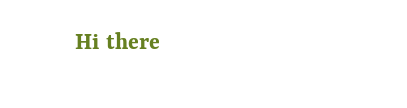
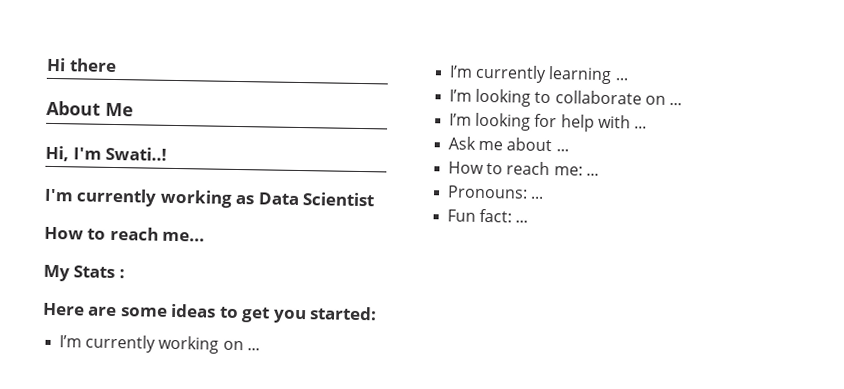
+ About Me
+ Hi, I'm Swati..!
+ I'm currently working as Data Scientist
+ How to reach me...
+ My Stats :
+ Here are some ideas to get you started:
+ I’m currently working on ...
+ I’m currently learning ...
+ I’m looking to collaborate on ...
+ I’m looking for help with ...
+ Ask me about ...
+ How to reach me: ...
+ Pronouns: ...
+ Fun fact: ...

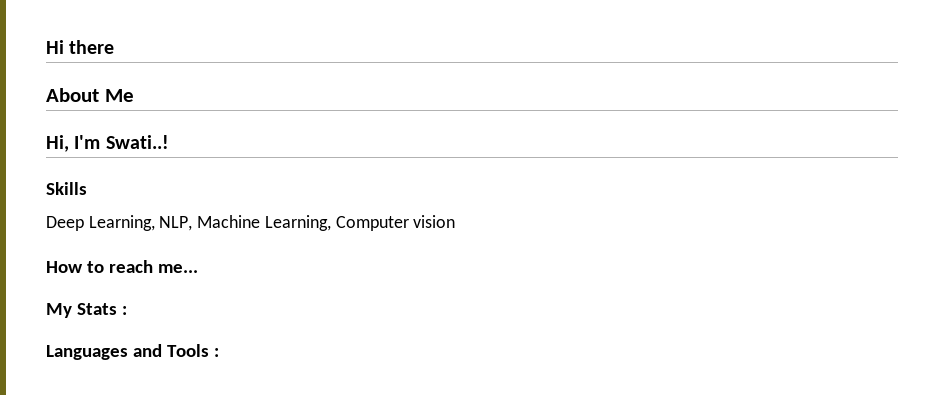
- I'm currently working as Data Scientist
+ Skills
+ Deep Learning, NLP, Machine Learning, Computer vision
- Here are some ideas to get you started:
- I’m currently working on ...
- I’m currently learning ...
- I’m looking to collaborate on ...
- I’m looking for help with ...
- Ask me about ...
- How to reach me: ...
- Pronouns: ...
- Fun fact: ...
+ Languages and Tools :

